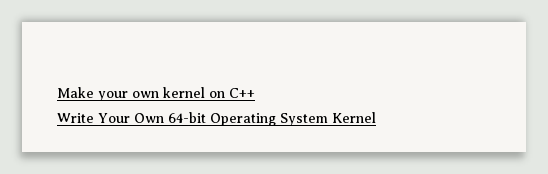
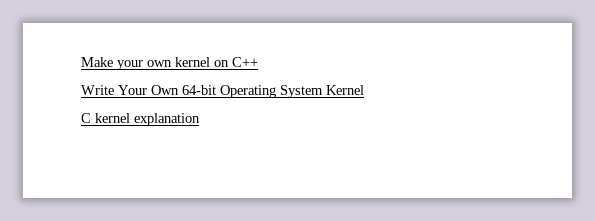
+ C kernel explanation

